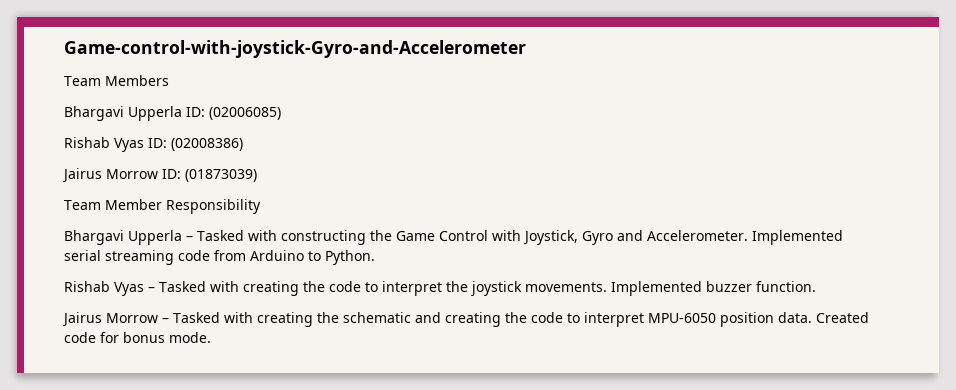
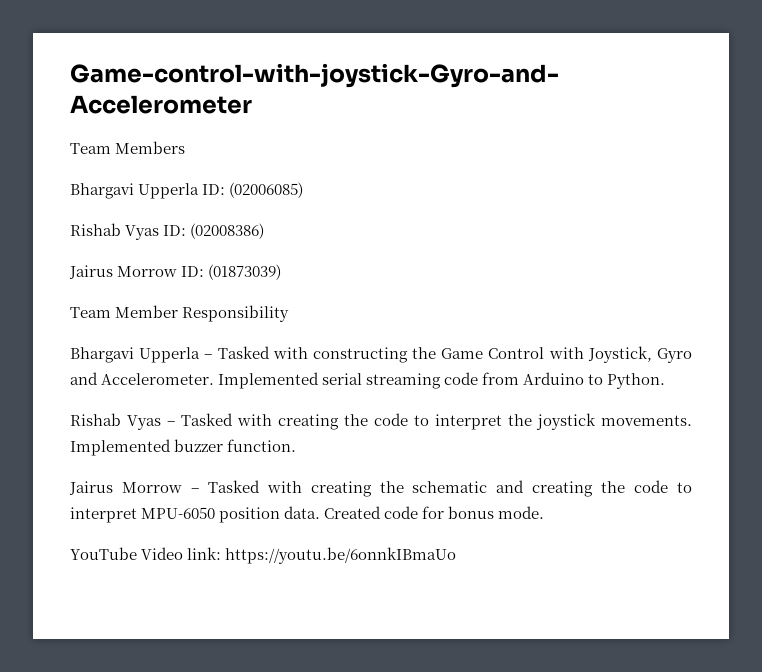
+ YouTube Video link: https://youtu.be/6onnkIBmaUo

